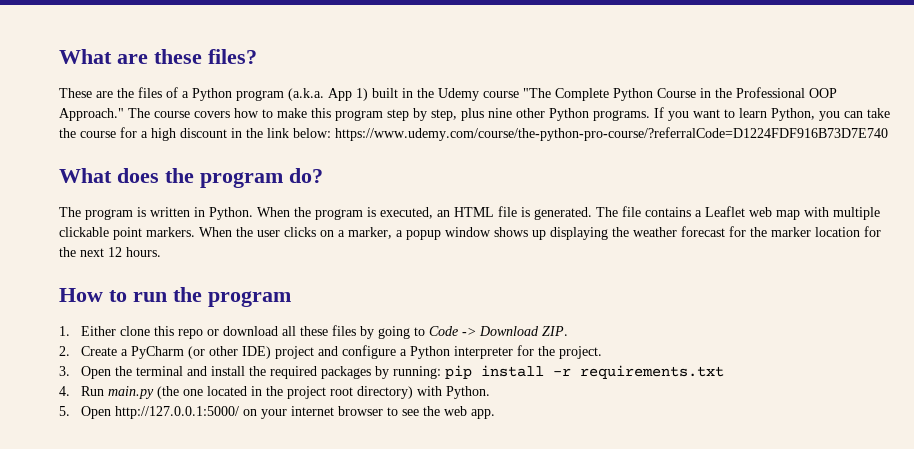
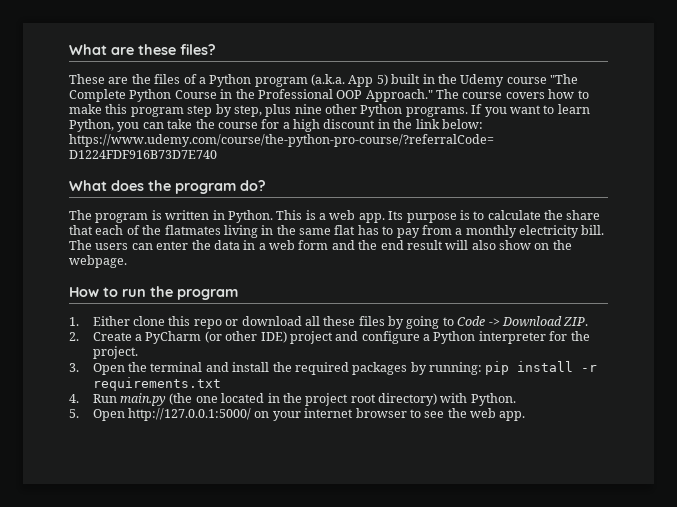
- These are the files of a Python program (a.k.a. App 1) built in the Udemy course "The Complete Python Course in the Professional OOP Approach."
+ These are the files of a Python program (a.k.a. App 5) built in the Udemy course "The Complete Python Course in the Professional OOP Approach."
- When the program is executed, an HTML file is generated. The file contains a Leaflet web map with multiple clickable point markers. When the user clicks on a marker, a popup window shows up displaying the weather forecast for the marker location for the next 12 hours.
+ This is a web app. Its purpose is to calculate the share that each of the flatmates living in the same flat has to pay from a monthly electricity bill. The users can enter the data in a web form and the end result will also show on the webpage.

